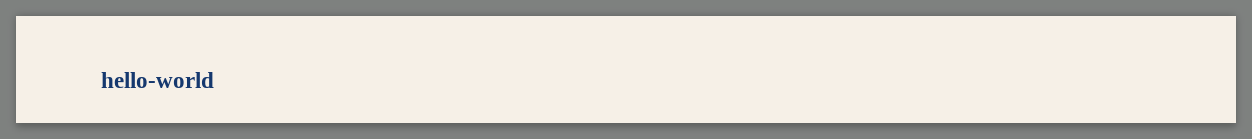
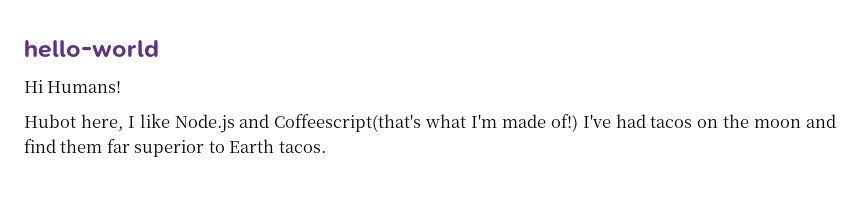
+ Hi Humans!
+ Hubot here, I like Node.js and Coffeescript(that's what I'm made of!) I've had tacos on the moon and find them far superior to Earth tacos.

